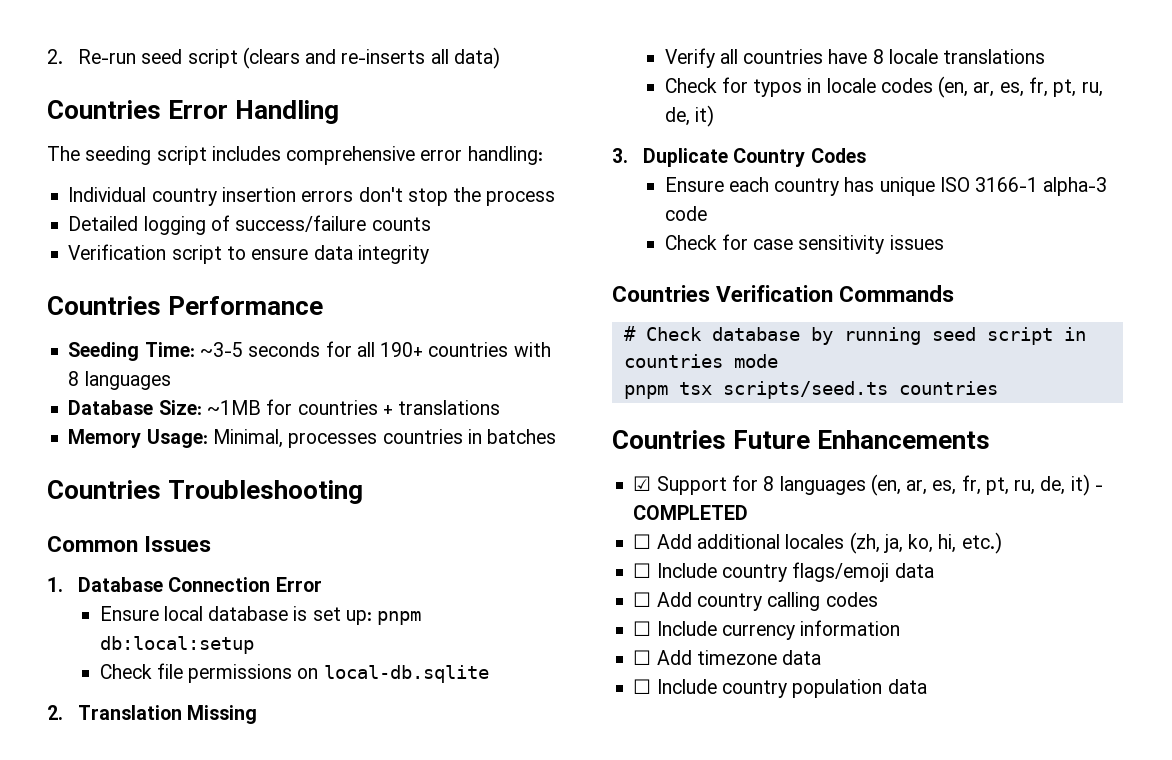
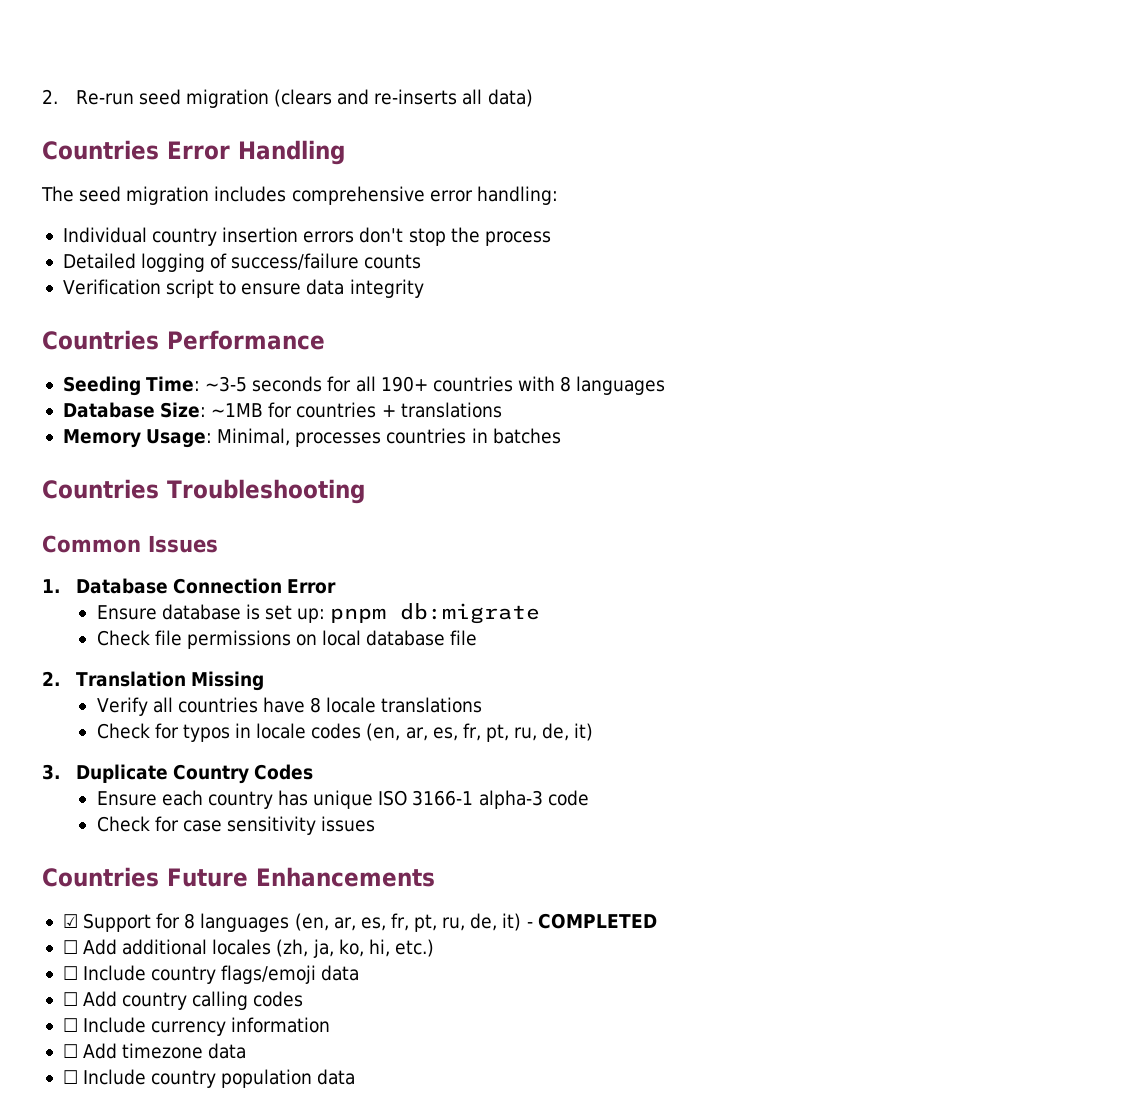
- 2. Re-run seed script (clears and re-inserts all data)
+ 2. Re-run seed migration (clears and re-inserts all data)
- The seeding script includes comprehensive error handling:
+ The seed migration includes comprehensive error handling:
- Ensure local database is set up: pnpm db:local:setup
+ Ensure database is set up: pnpm db:migrate
- Check file permissions on local-db.sqlite
+ Check file permissions on local database file
- Countries Verification Commands
- # Check database by running seed script in countries mode
- pnpm tsx scripts/seed.ts countries

